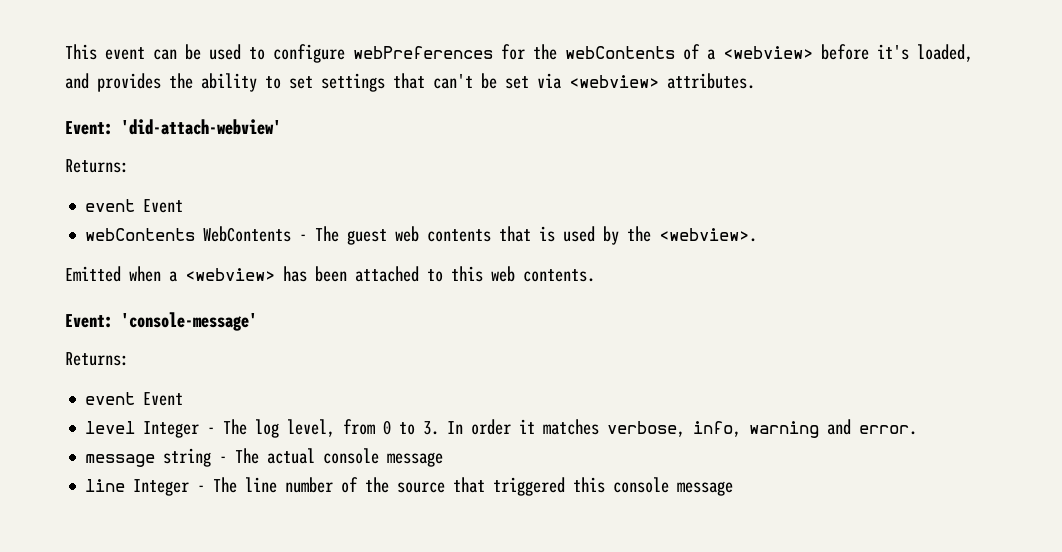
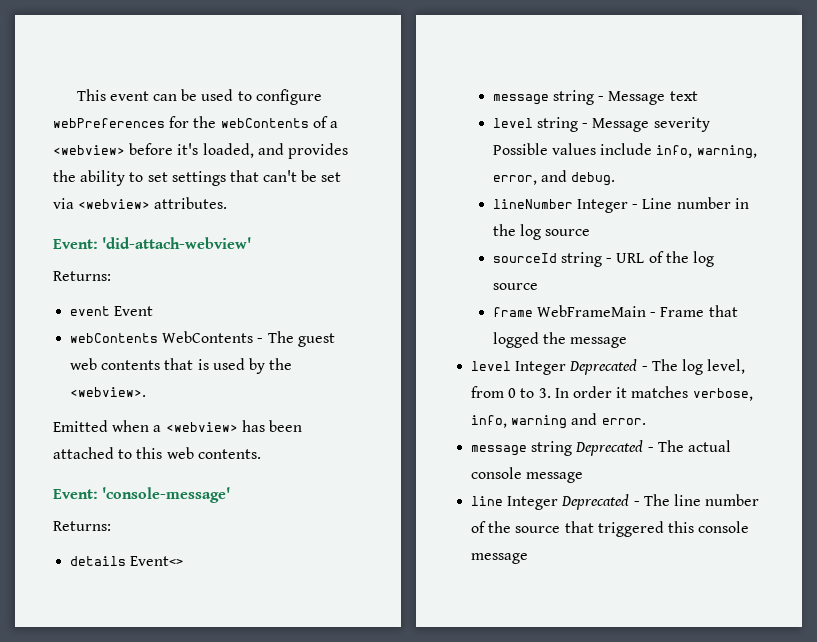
  Event: 'console-message'
  Returns:
- event Event
+ details Event<>
+ message string - Message text
+ level string - Message severity Possible values include info, warning, error, and debug.
+ lineNumber Integer - Line number in the log source
+ sourceId string - URL of the log source
+ frame WebFrameMain - Frame that logged the message
- level Integer - The log level, from 0 to 3. In order it matches verbose, info, warning and error.
+ level Integer Deprecated - The log level, from 0 to 3. In order it matches verbose, info, warning and error.
- message string - The actual console message
+ message string Deprecated - The actual console message
- line Integer - The line number of the source that triggered this console message
+ line Integer Deprecated - The line number of the source that triggered this console message

